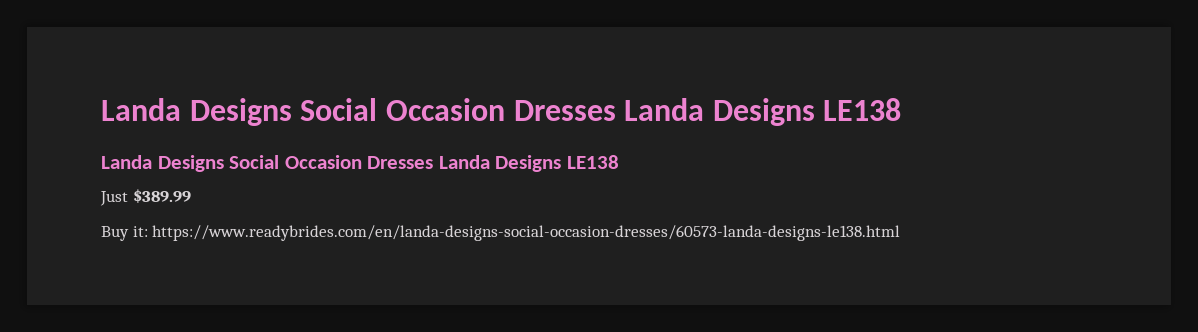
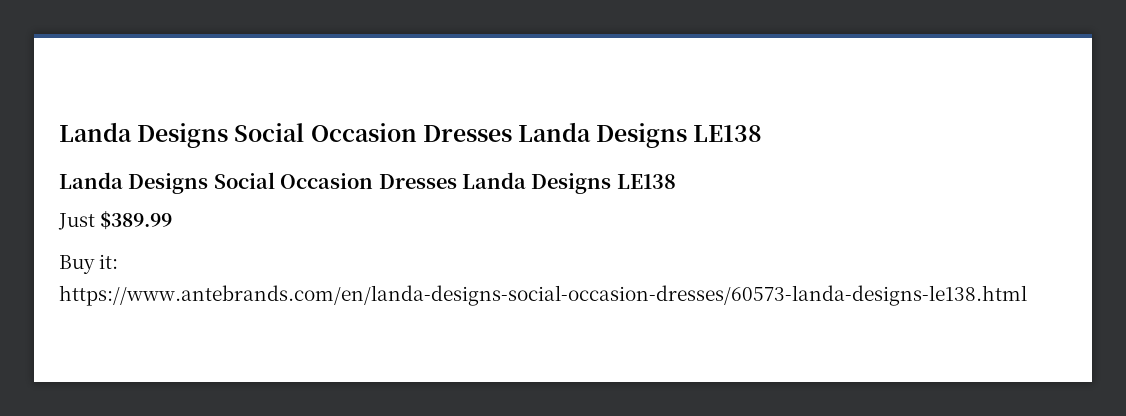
- Buy it: https://www.readybrides.com/en/landa-designs-social-occasion-dresses/60573-landa-designs-le138.html
+ Buy it: https://www.antebrands.com/en/landa-designs-social-occasion-dresses/60573-landa-designs-le138.html

